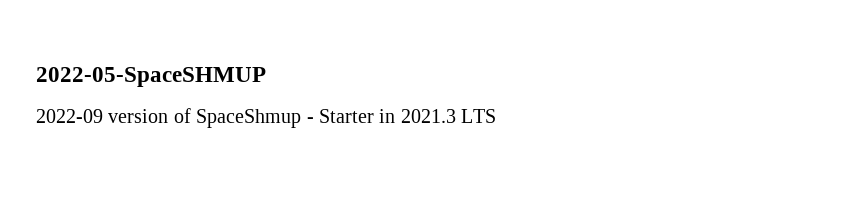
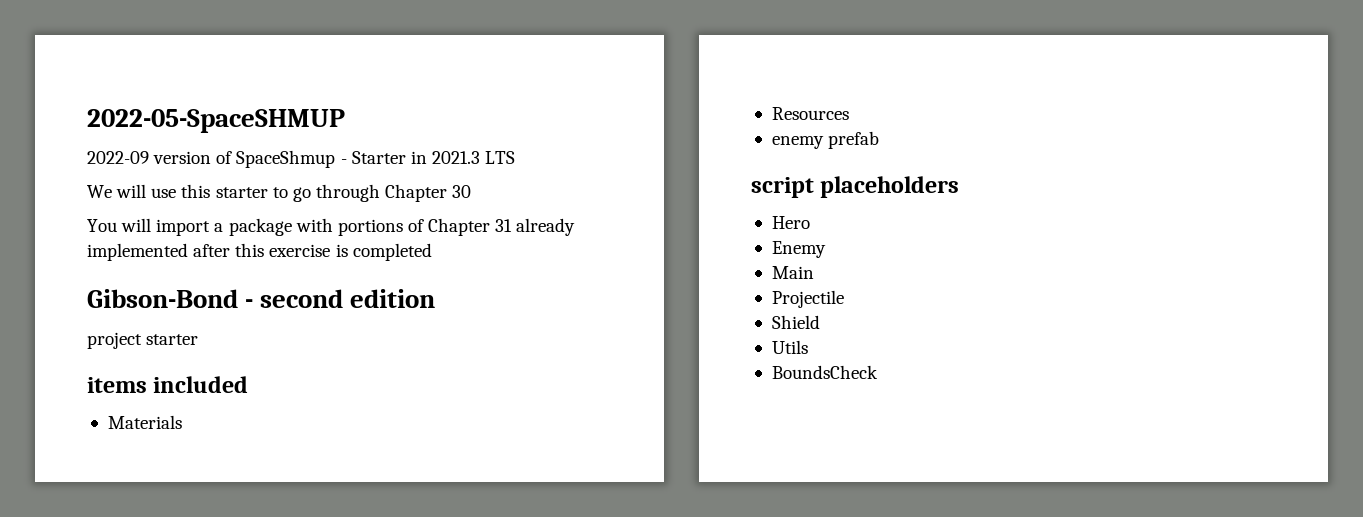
+ We will use this starter to go through Chapter 30
+ You will import a package with portions of Chapter 31 already implemented after this exercise is completed
+ Gibson-Bond - second edition
+ project starter
+ items included
+ Materials
+ Resources
+ enemy prefab
+ script placeholders
+ Hero
+ Enemy
+ Main
+ Projectile
+ Shield
+ Utils
+ BoundsCheck

